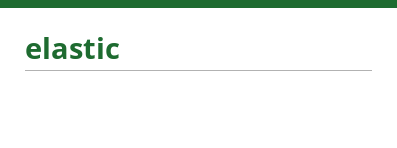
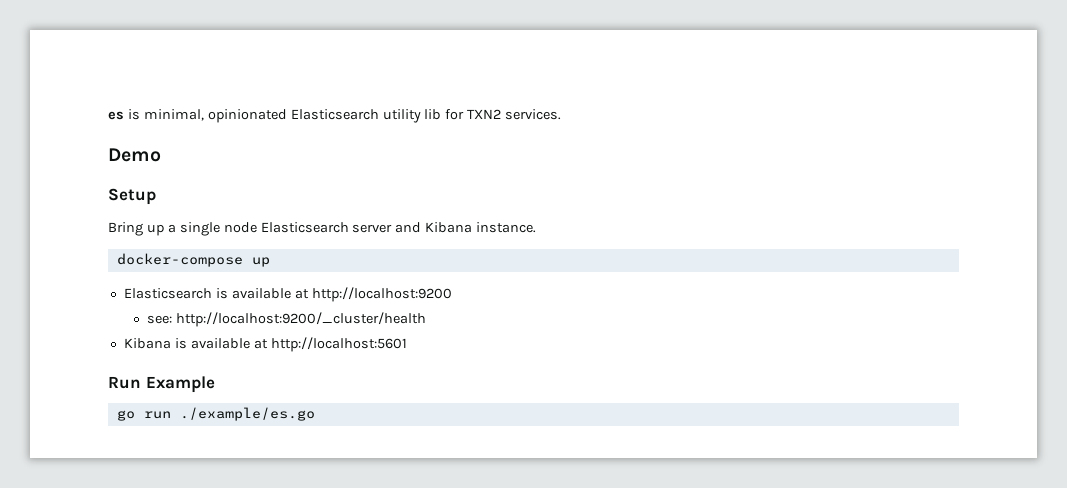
- elastic
+ es is minimal, opinionated Elasticsearch utility lib for TXN2 services.
+ Demo
+ Setup
+ Bring up a single node Elasticsearch server and Kibana instance.
+ docker-compose up
+ Elasticsearch is available at http://localhost:9200
+ see: http://localhost:9200/_cluster/health
+ Kibana is available at http://localhost:5601
+ Run Example
+ go run ./example/es.go

